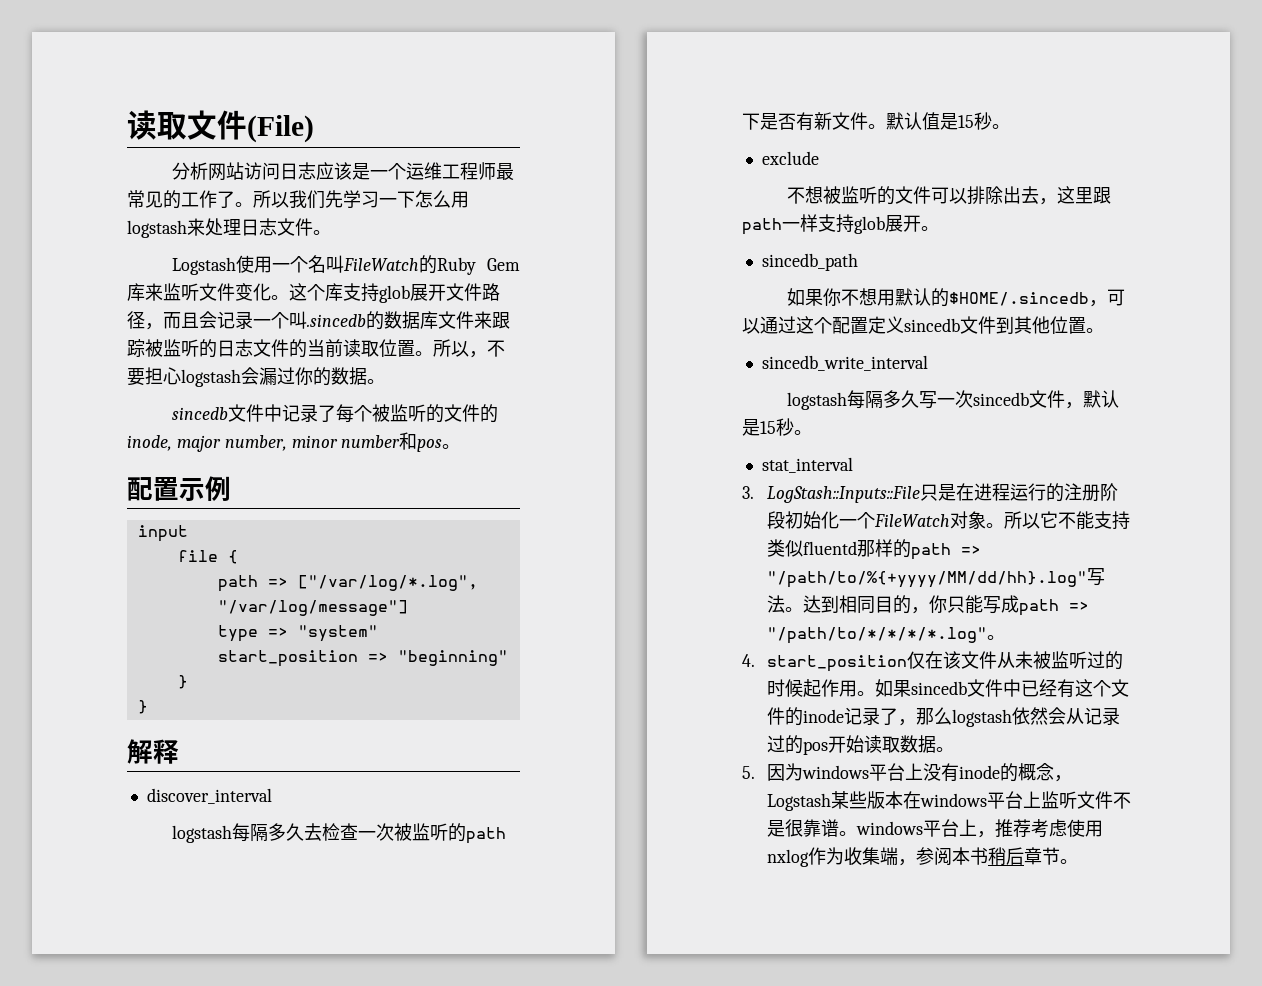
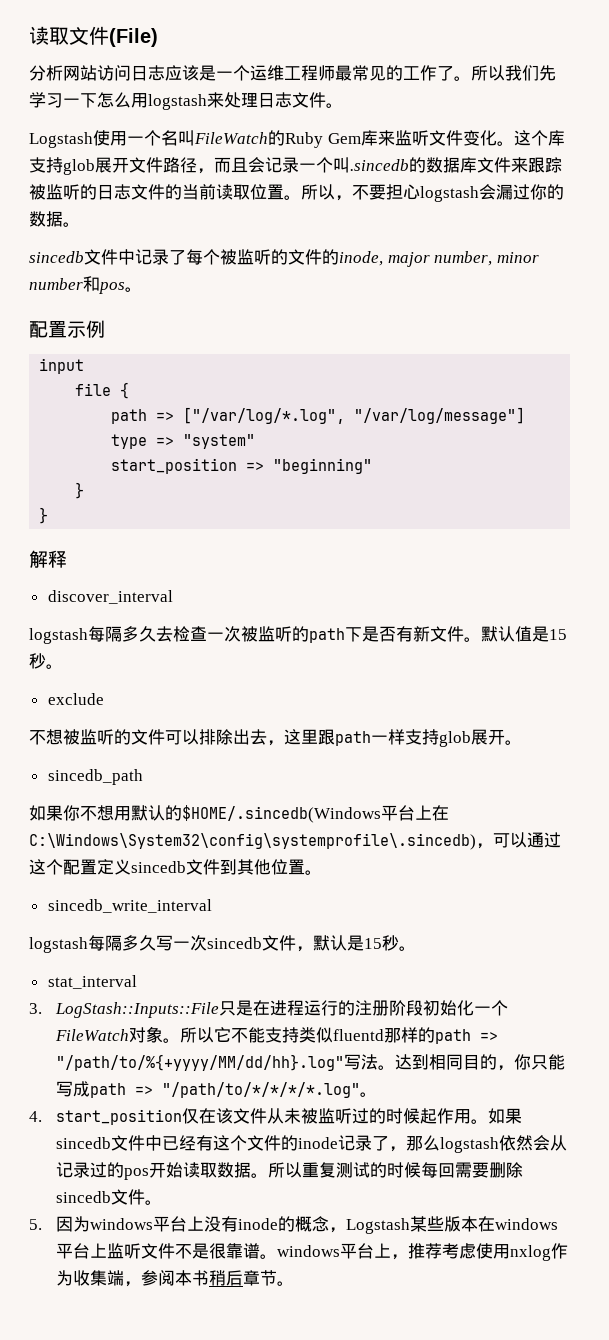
- 如果你不想用默认的$HOME/.sincedb，可以通过这个配置定义sincedb文件到其他位置。
+ 如果你不想用默认的$HOME/.sincedb(Windows平台上在C:\Windows\System32\config\systemprofile\.sincedb)，可以通过这个配置定义sincedb文件到其他位置。
+ 所以重复测试的时候每回需要删除sincedb文件。

